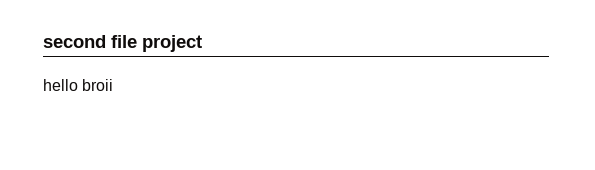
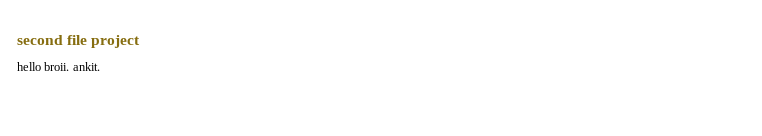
- hello broii
+ hello broii. ankit.

